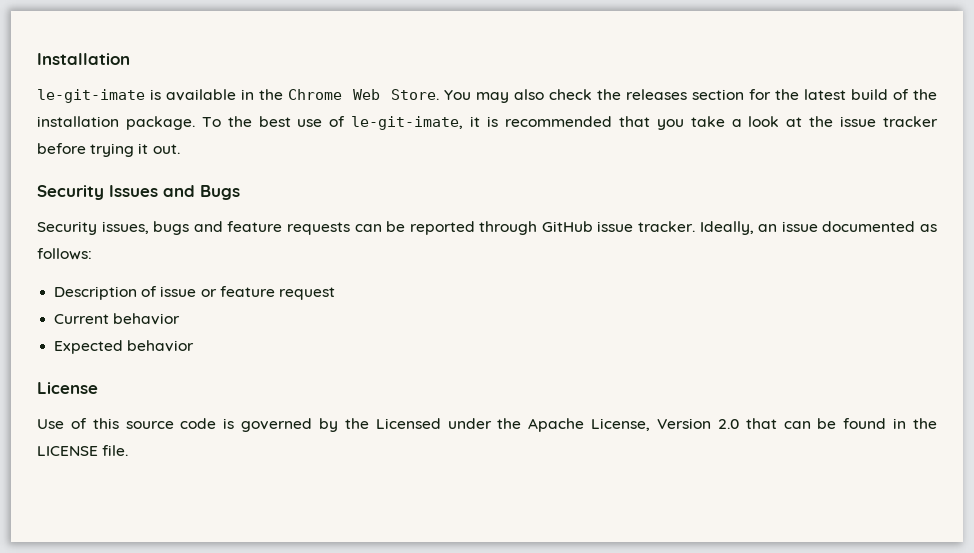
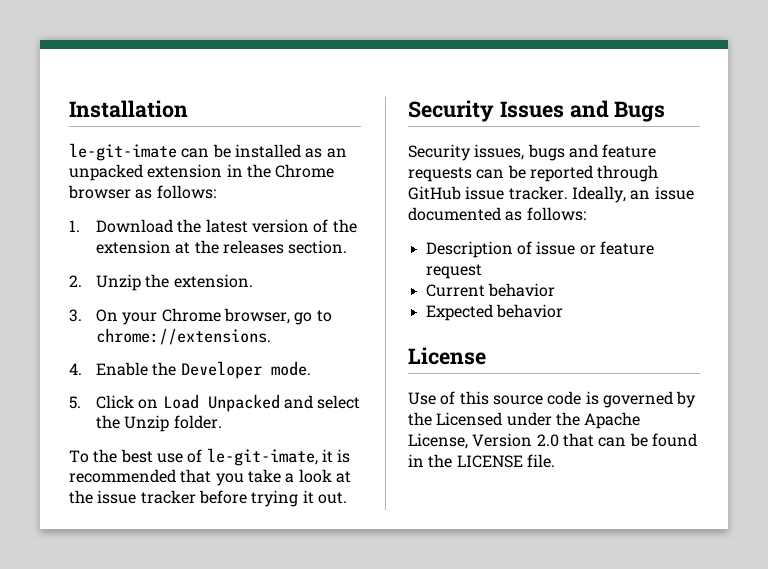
- le-git-imate is available in the Chrome Web Store. You may also check the releases section for the latest build of the installation package. To the best use of le-git-imate, it is recommended that you take a look at the issue tracker before trying it out.
+ le-git-imate can be installed as an unpacked extension in the Chrome browser as follows:
+ 1. Download the latest version of the extension at the releases section.
+ 2. Unzip the extension.
+ 3. On your Chrome browser, go to chrome://extensions.
+ 4. Enable the Developer mode.
+ 5. Click on Load Unpacked and select the Unzip folder.
+ To the best use of le-git-imate, it is recommended that you take a look at the issue tracker before trying it out.

